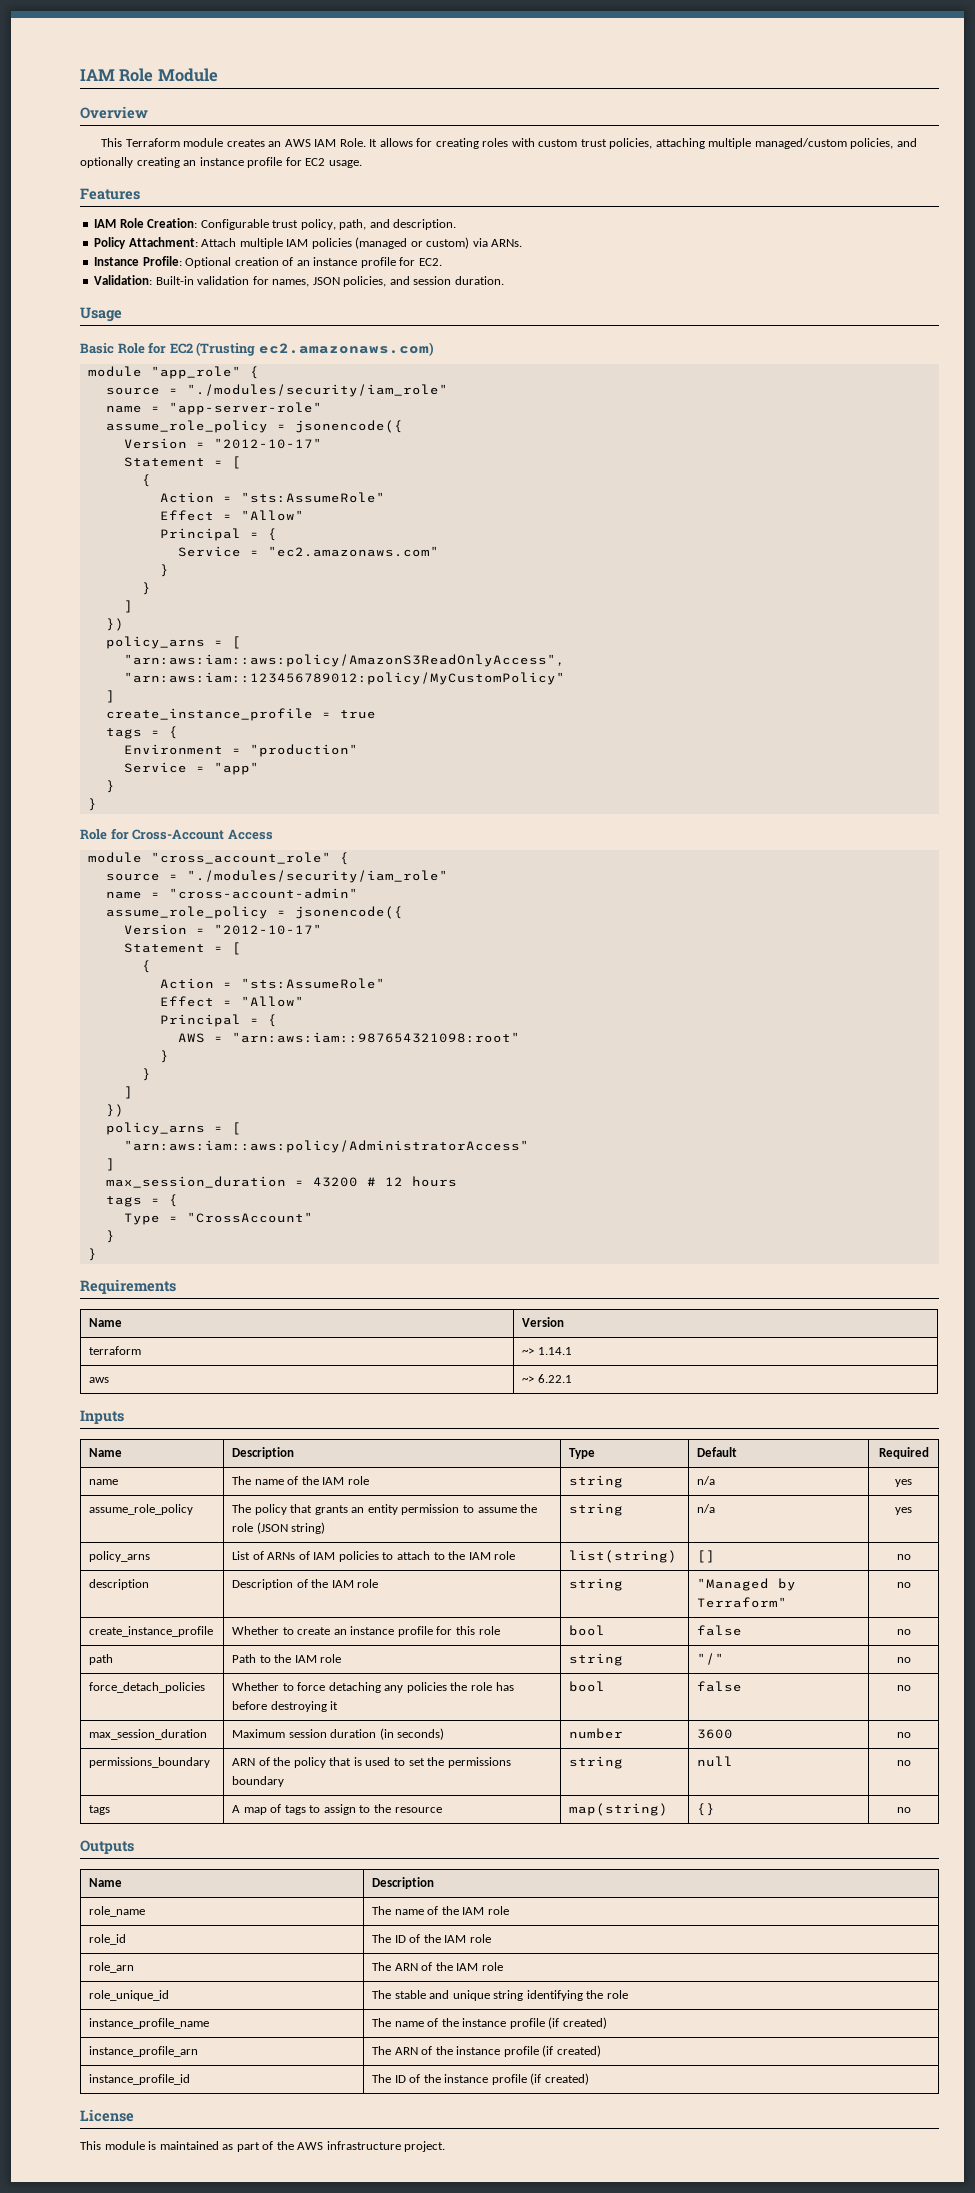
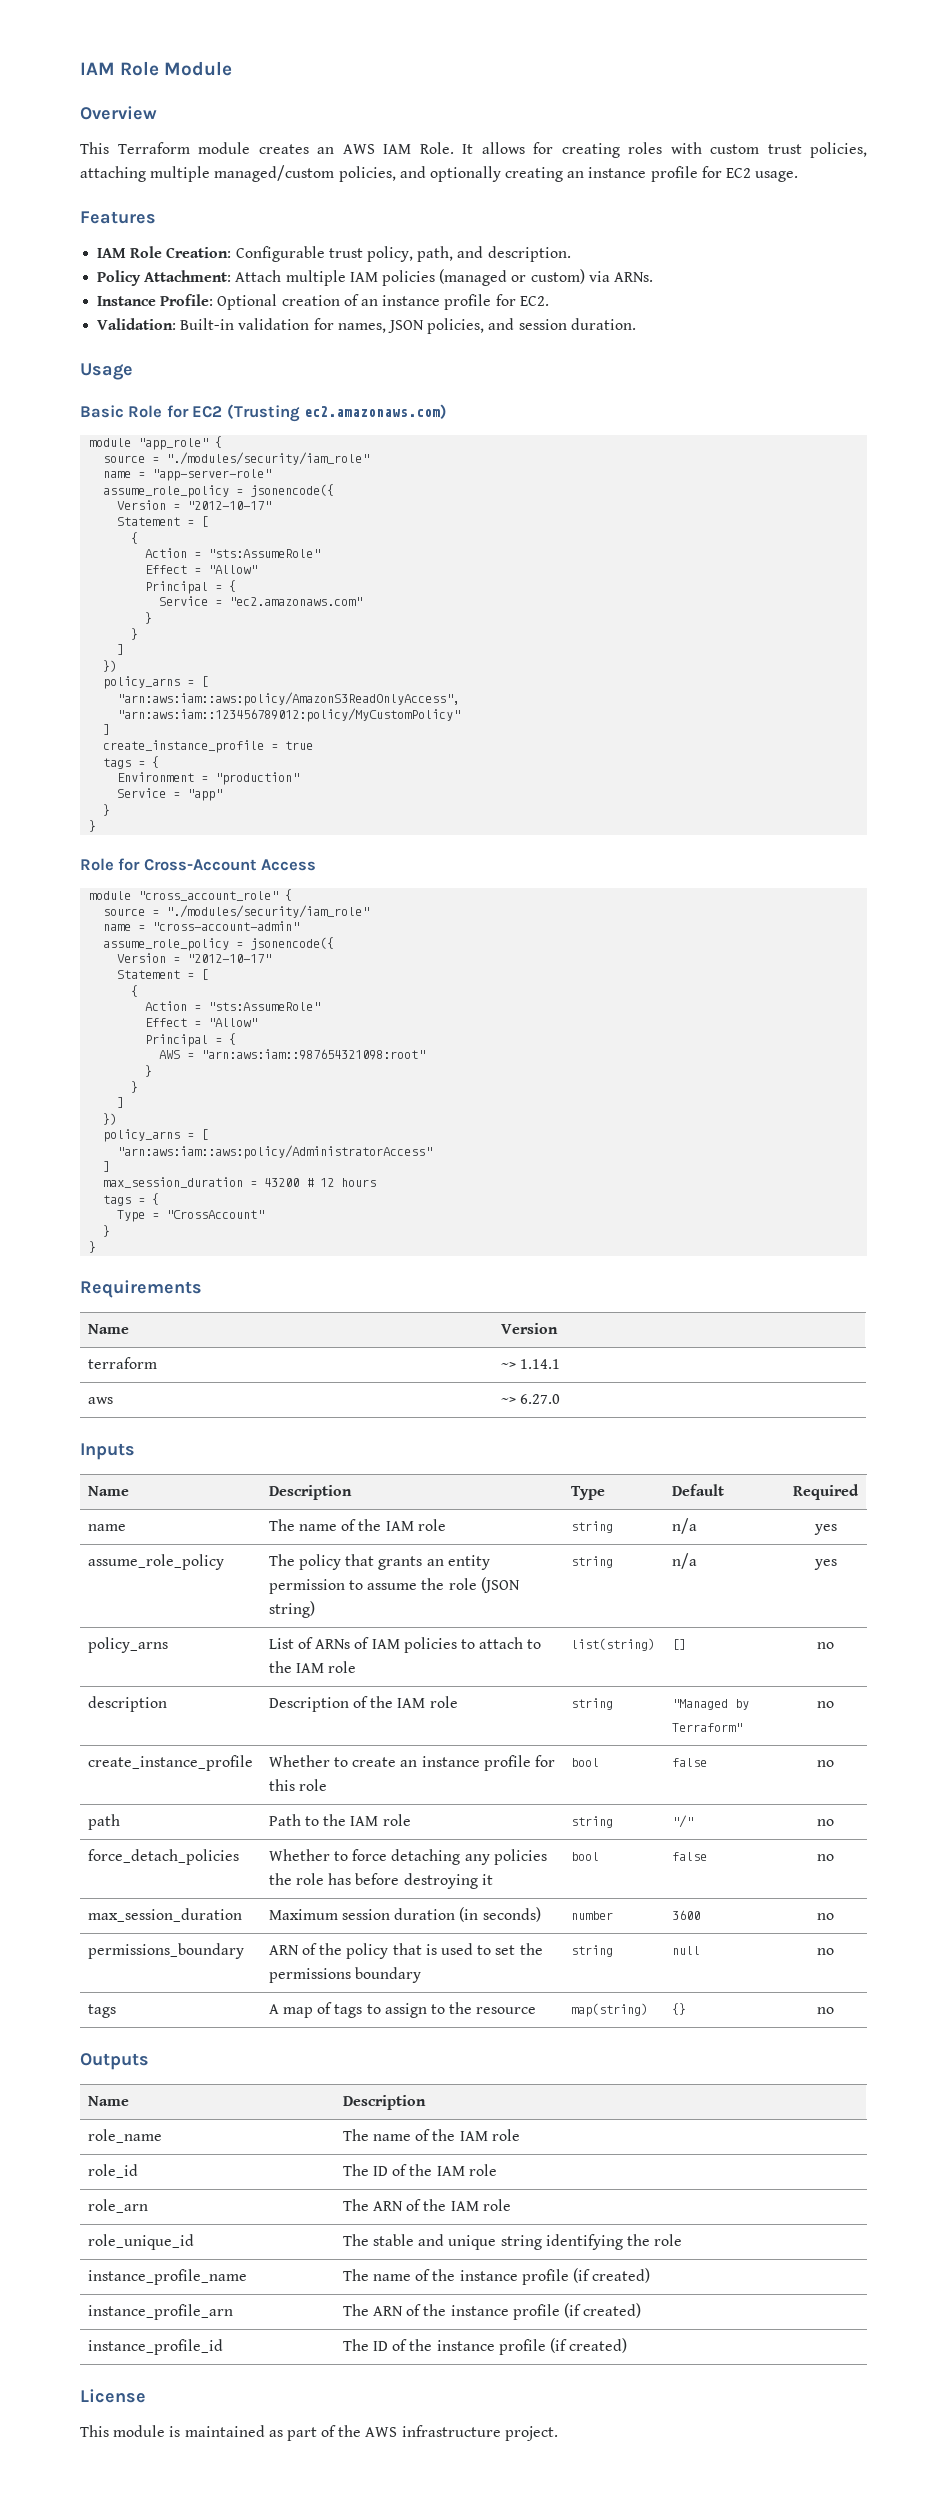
- aws | ~> 6.22.1
+ aws | ~> 6.27.0

